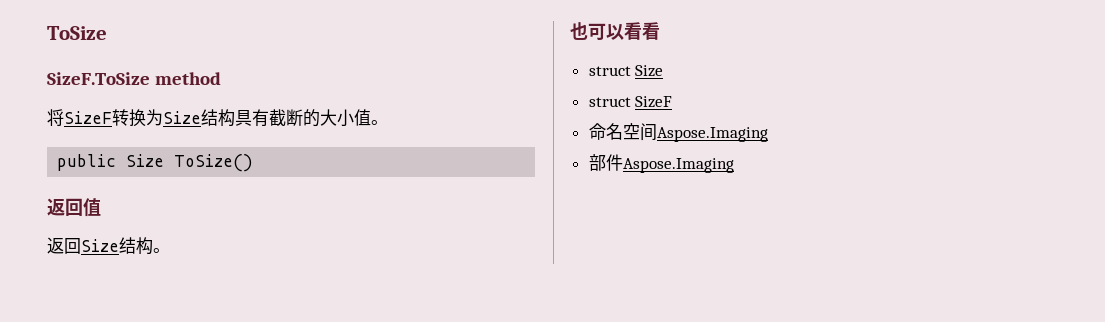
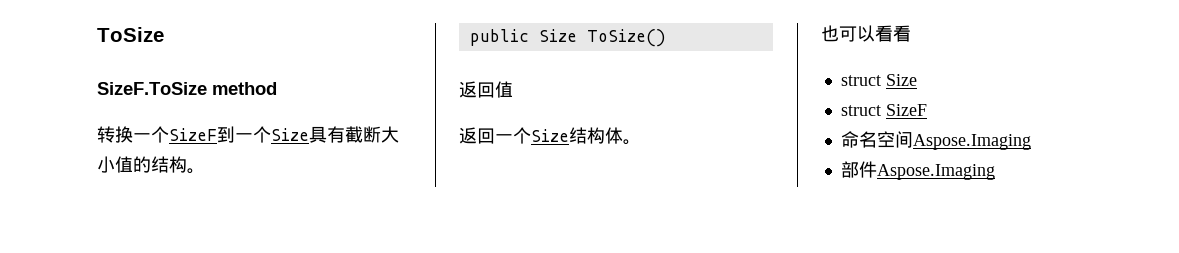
- 将SizeF转换为Size结构具有截断的大小值。
+ 转换一个SizeF到一个Size具有截断大小值的结构。
- 返回Size结构。
+ 返回一个Size结构体。

